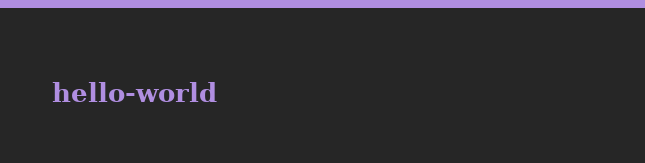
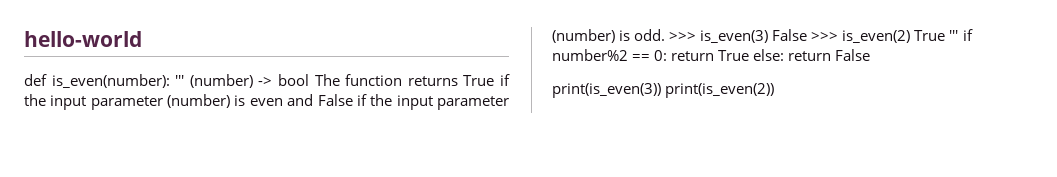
+ def is_even(number): ''' (number) -> bool The function returns True if the input parameter (number) is even and False if the input parameter (number) is odd. >>> is_even(3) False >>> is_even(2) True ''' if number%2 == 0: return True else: return False
+ print(is_even(3)) print(is_even(2))

